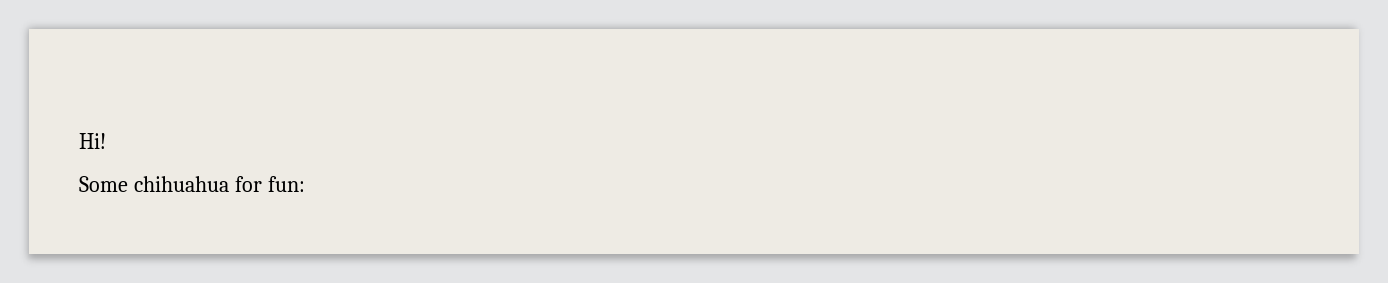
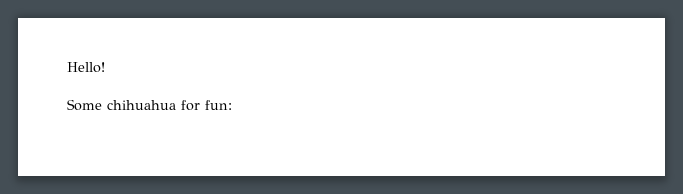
- Hi!
+ Hello!

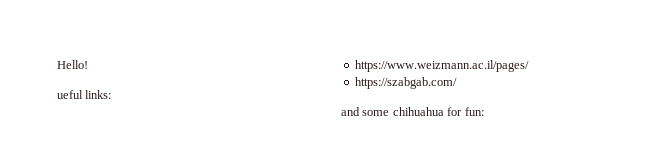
- Some chihuahua for fun:
+ ueful links:
+ https://www.weizmann.ac.il/pages/
+ https://szabgab.com/
+ and some chihuahua for fun:

